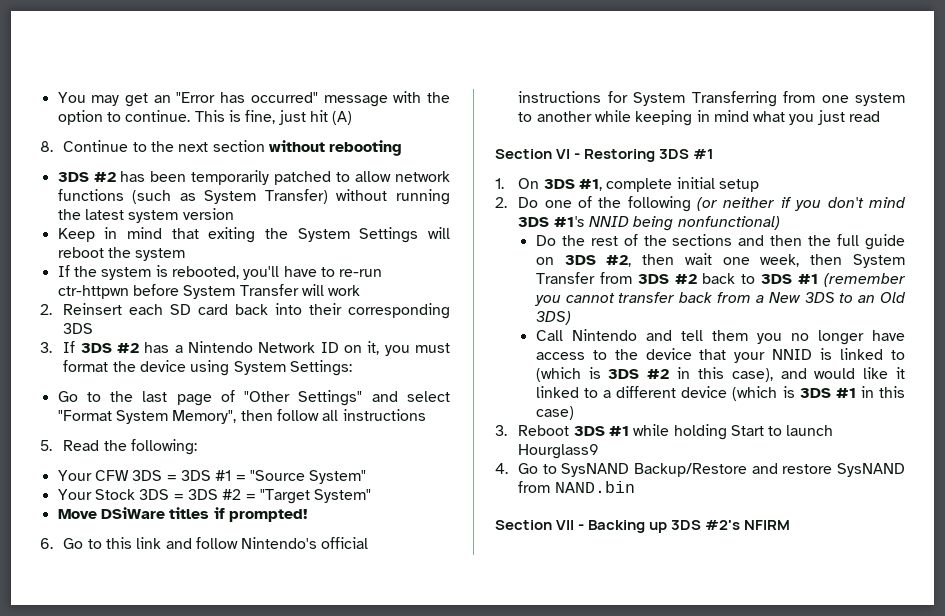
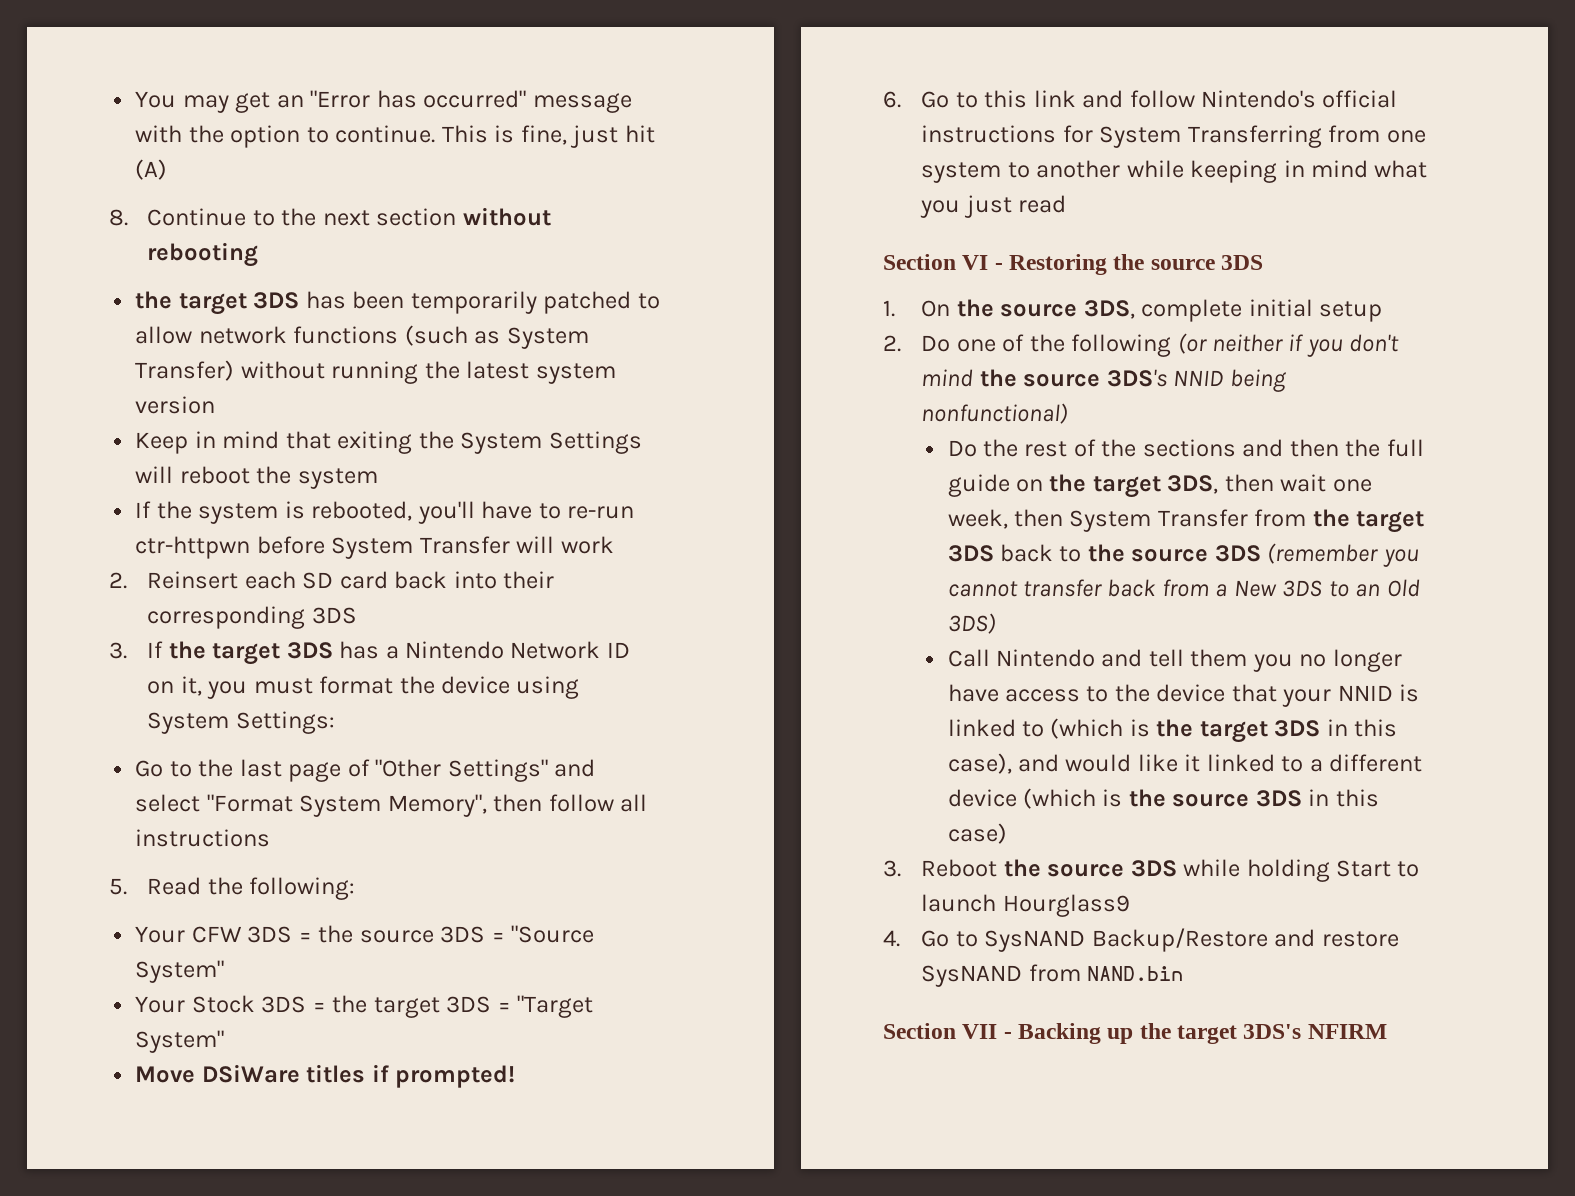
- 3DS #2 has been temporarily patched to allow network functions (such as System Transfer) without running the latest system version
+ the target 3DS has been temporarily patched to allow network functions (such as System Transfer) without running the latest system version
- 3. If 3DS #2 has a Nintendo Network ID on it, you must format the device using System Settings:
+ 3. If the target 3DS has a Nintendo Network ID on it, you must format the device using System Settings:
- Your CFW 3DS = 3DS #1 = "Source System"
+ Your CFW 3DS = the source 3DS = "Source System"
- Your Stock 3DS = 3DS #2 = "Target System"
+ Your Stock 3DS = the target 3DS = "Target System"
- Section VI - Restoring 3DS #1
+ Section VI - Restoring the source 3DS
- 1. On 3DS #1, complete initial setup
+ 1. On the source 3DS, complete initial setup
- 2. Do one of the following (or neither if you don't mind 3DS #1's NNID being nonfunctional)
+ 2. Do one of the following (or neither if you don't mind the source 3DS's NNID being nonfunctional)
- Do the rest of the sections and then the full guide on 3DS #2, then wait one week, then System Transfer from 3DS #2 back to 3DS #1 (remember you cannot transfer back from a New 3DS to an Old 3DS)
+ Do the rest of the sections and then the full guide on the target 3DS, then wait one week, then System Transfer from the target 3DS back to the source 3DS (remember you cannot transfer back from a New 3DS to an Old 3DS)
- Call Nintendo and tell them you no longer have access to the device that your NNID is linked to (which is 3DS #2 in this case), and would like it linked to a different device (which is 3DS #1 in this case)
+ Call Nintendo and tell them you no longer have access to the device that your NNID is linked to (which is the target 3DS in this case), and would like it linked to a different device (which is the source 3DS in this case)
- 3. Reboot 3DS #1 while holding Start to launch Hourglass9
+ 3. Reboot the source 3DS while holding Start to launch Hourglass9
- Section VII - Backing up 3DS #2's NFIRM
+ Section VII - Backing up the target 3DS's NFIRM

